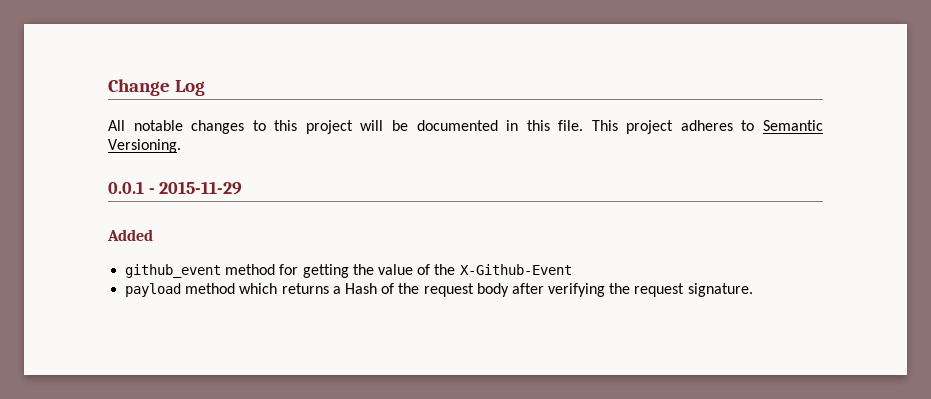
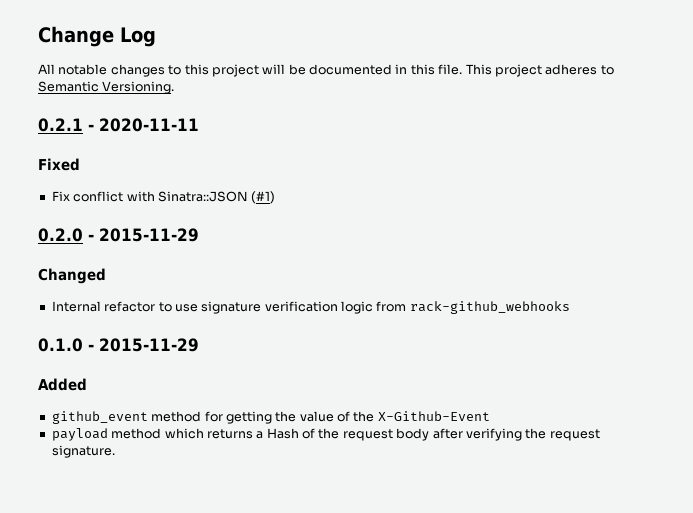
- 0.0.1 - 2015-11-29
+ 0.2.1 - 2020-11-11
+ Fixed
+ Fix conflict with Sinatra::JSON (#1)
+ 0.2.0 - 2015-11-29
+ Changed
+ Internal refactor to use signature verification logic from rack-github_webhooks
+ 0.1.0 - 2015-11-29

